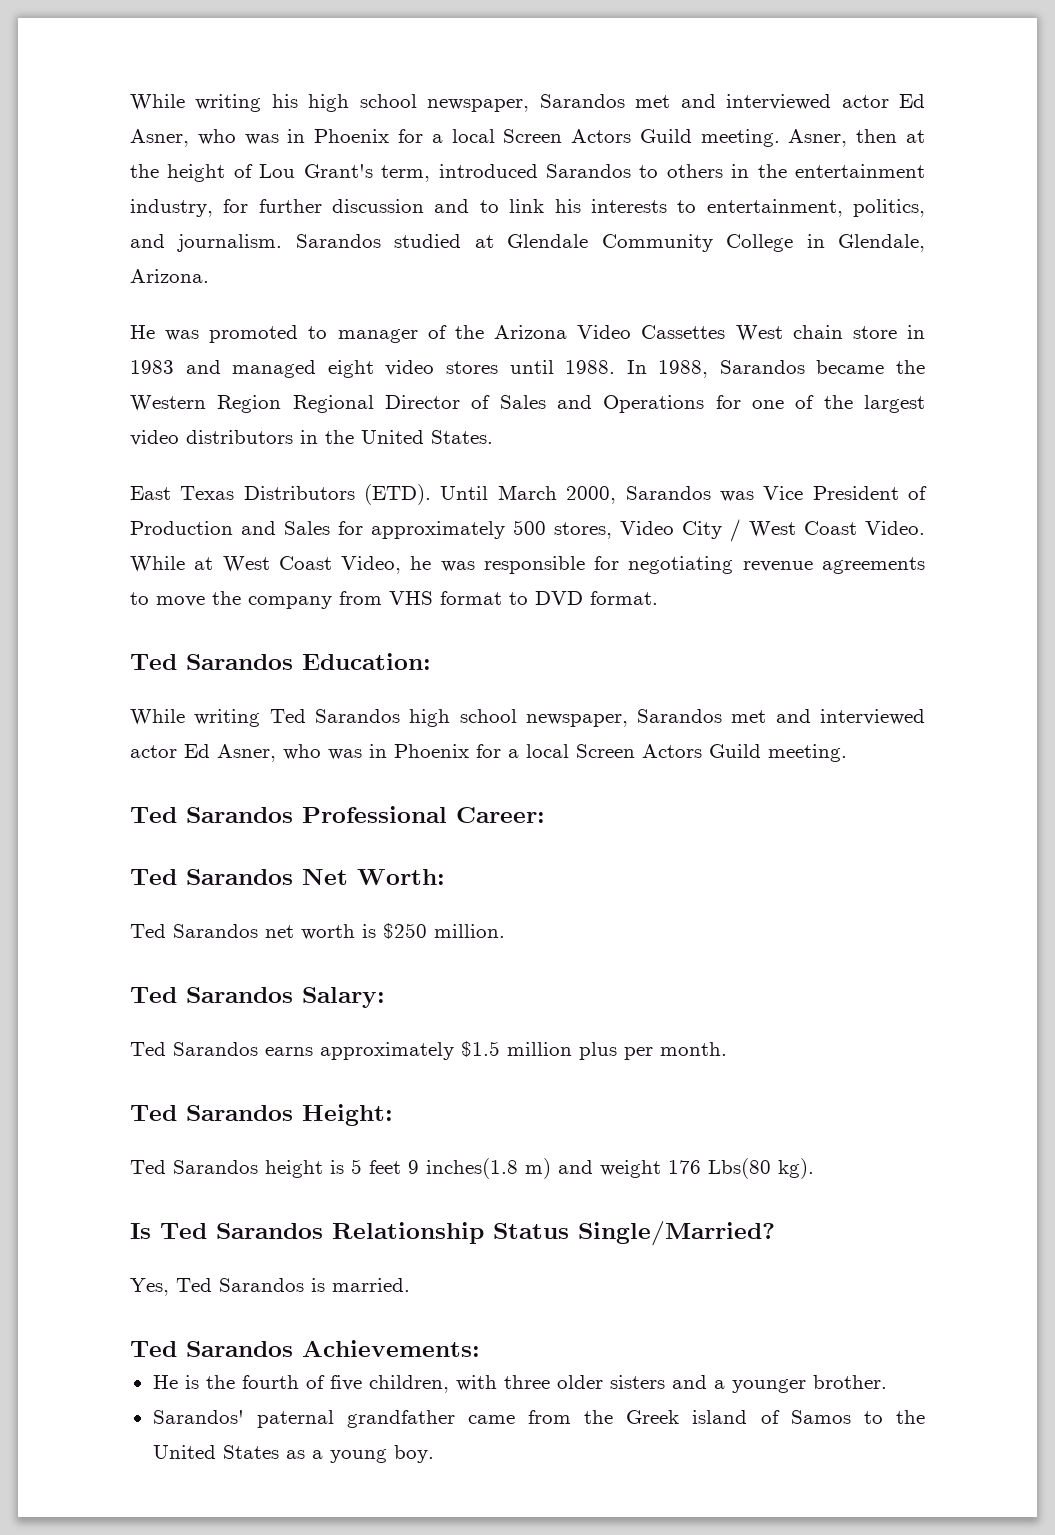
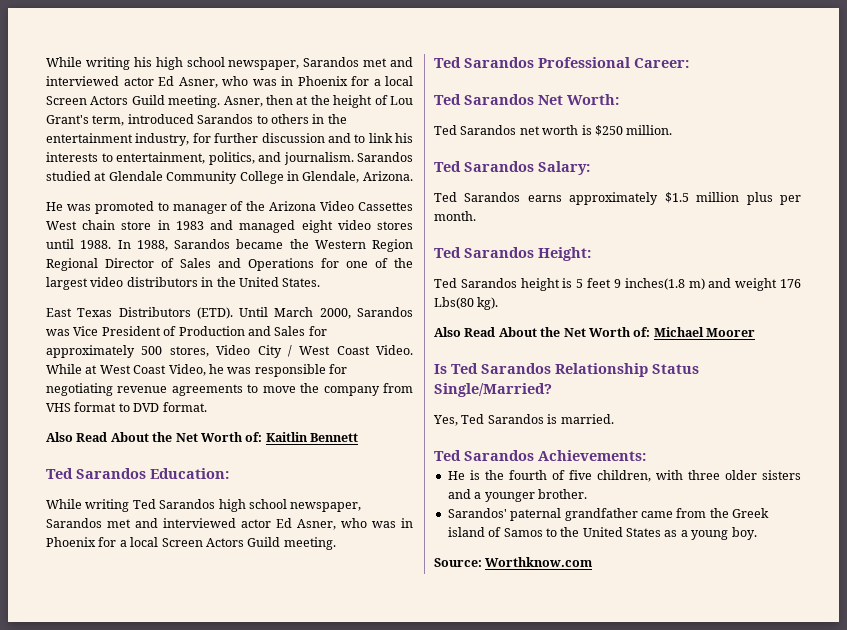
+ Also Read About the Net Worth of: Kaitlin Bennett
+ Also Read About the Net Worth of: Michael Moorer
+ Source: Worthknow.com

